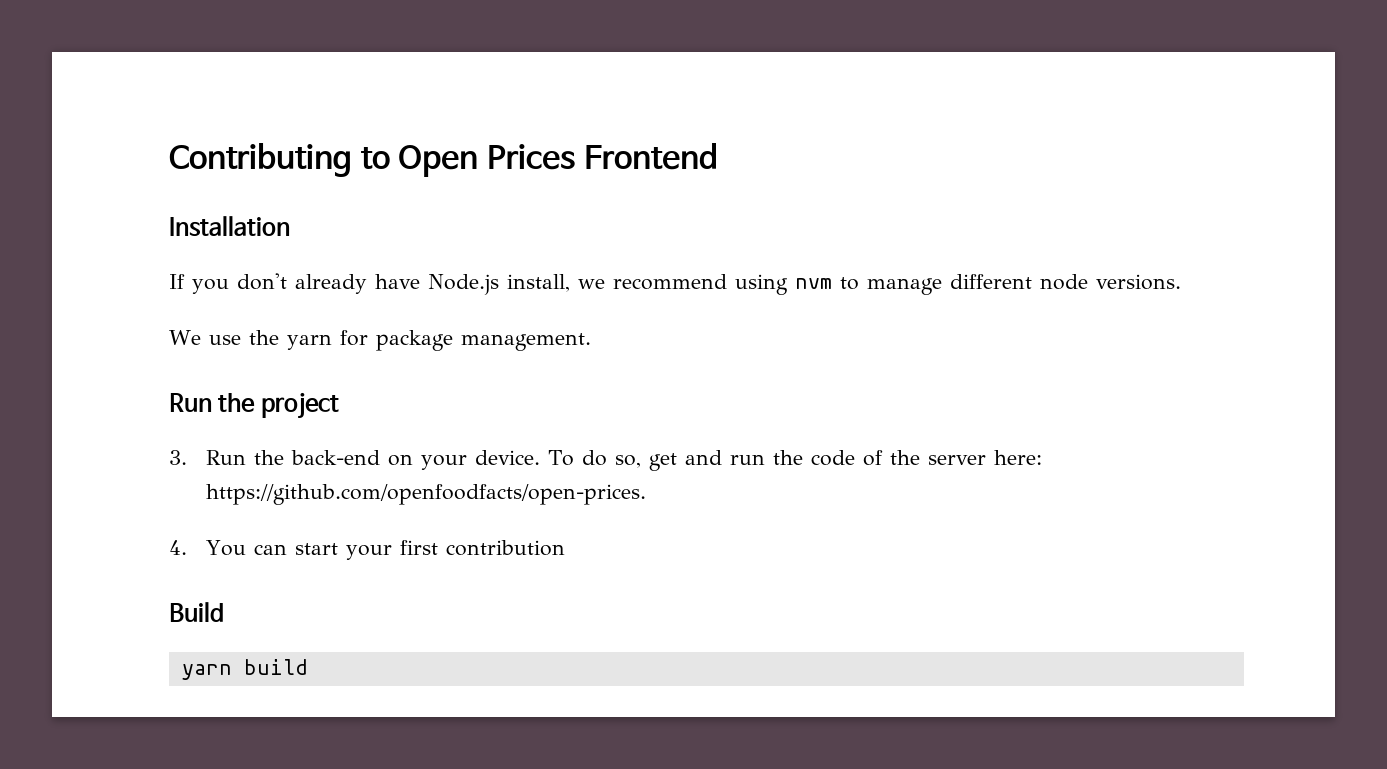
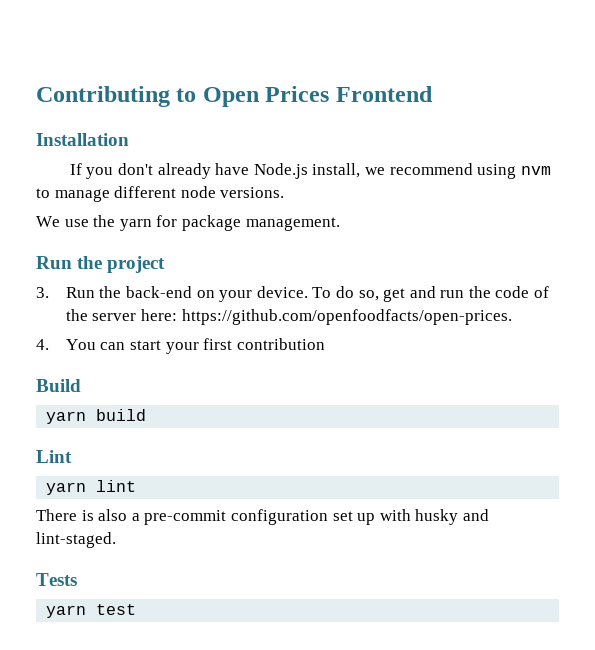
+ Lint
+ yarn lint
+ There is also a pre-commit configuration set up with husky and lint-staged.
+ Tests
+ yarn test

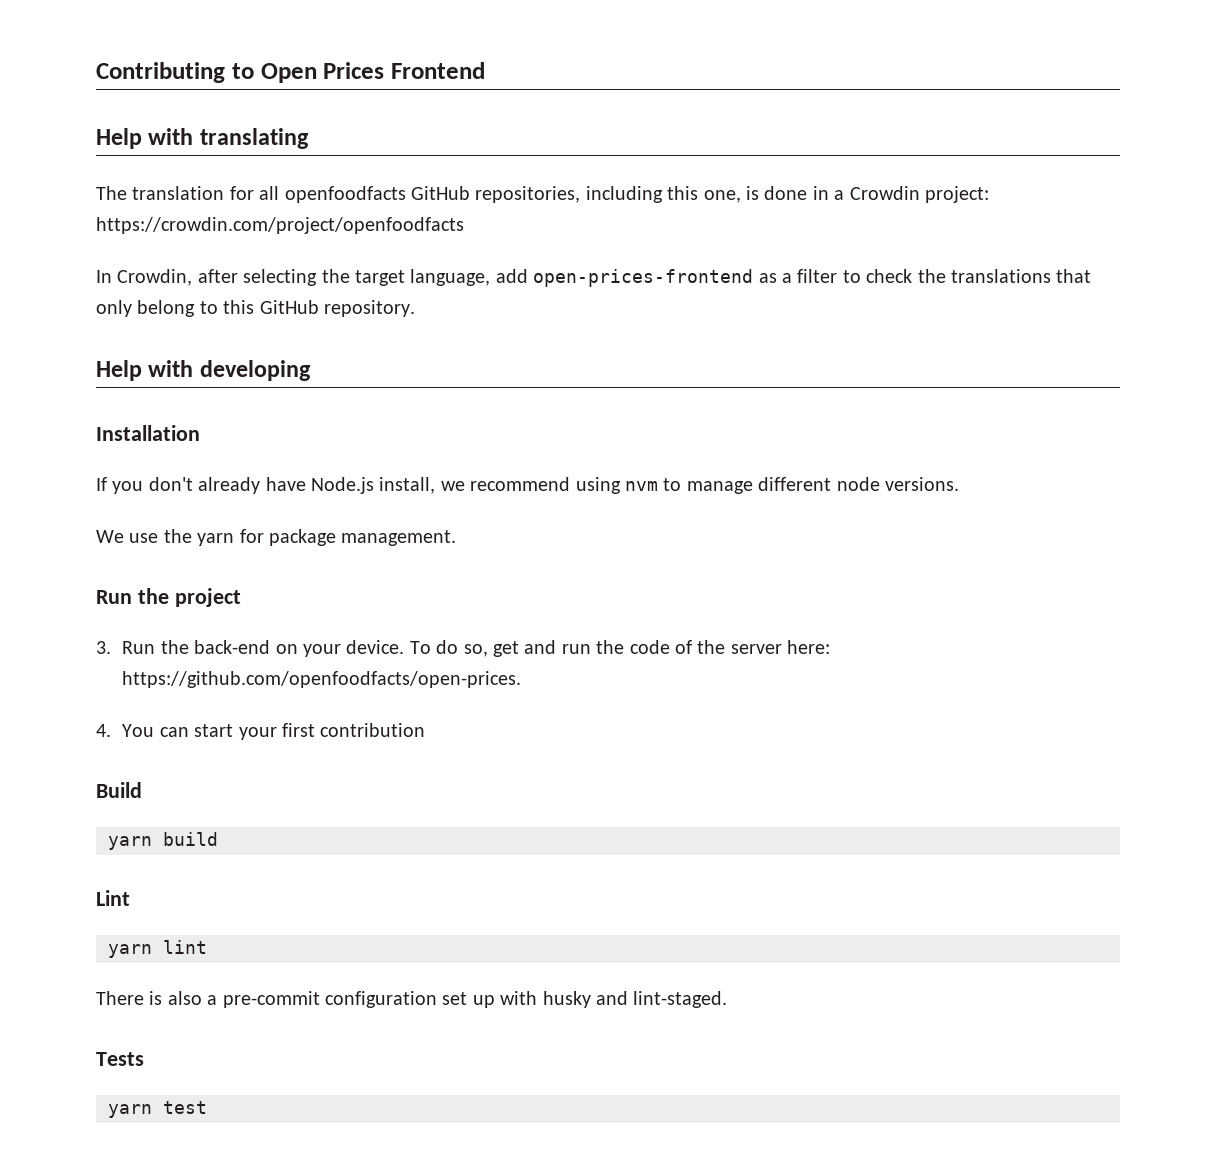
+ Help with translating
+ The translation for all openfoodfacts GitHub repositories, including this one, is done in a Crowdin project: https://crowdin.com/project/openfoodfacts
+ In Crowdin, after selecting the target language, add open-prices-frontend as a filter to check the translations that only belong to this GitHub repository.
+ Help with developing

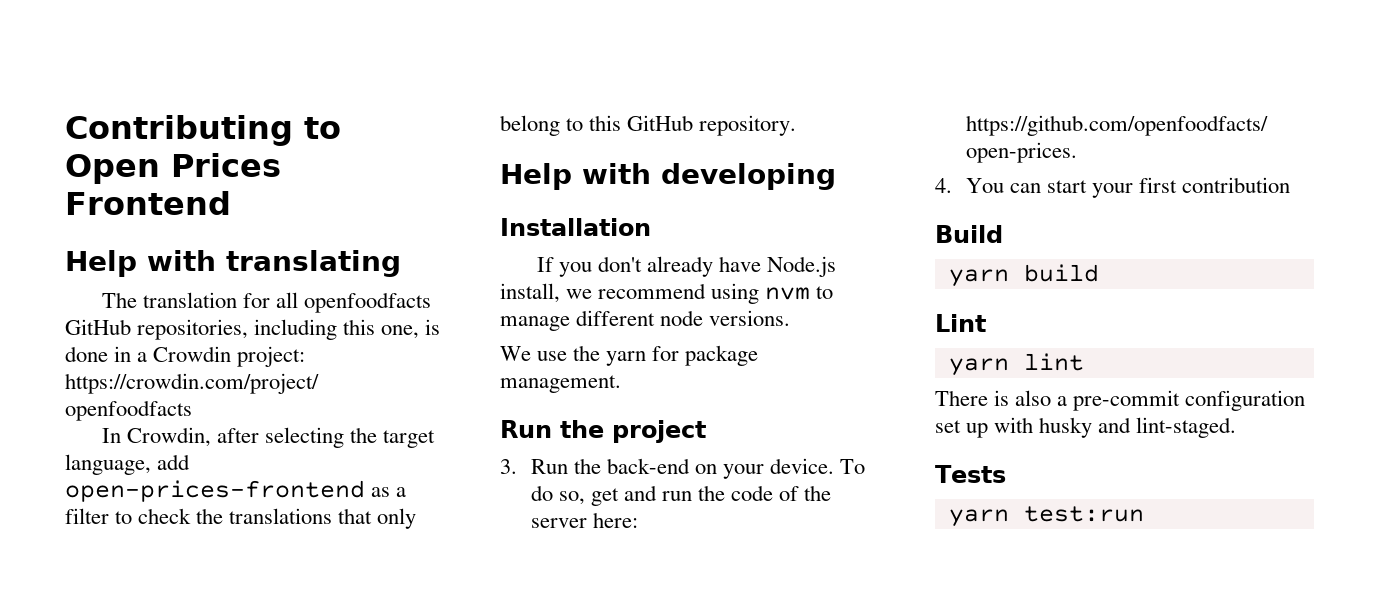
- yarn test
+ yarn test:run

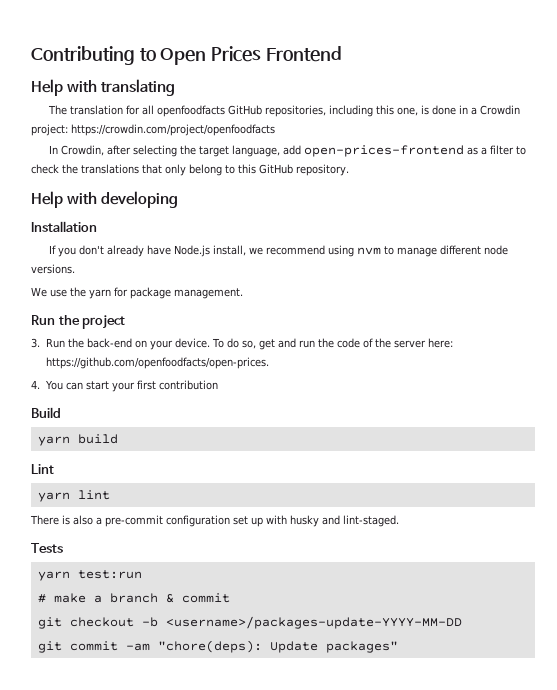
+ # make a branch & commit
+ git checkout -b <username>/packages-update-YYYY-MM-DD
+ git commit -am "chore(deps): Update packages"

